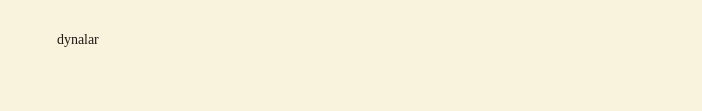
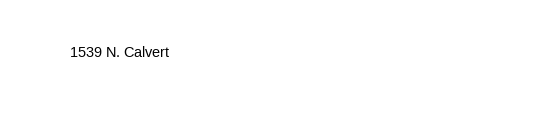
- dynalar
+ 1539 N. Calvert

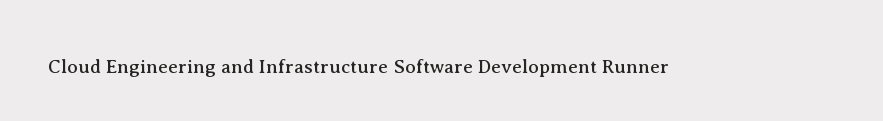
- 1539 N. Calvert
+ Cloud Engineering and Infrastructure Software Development Runner

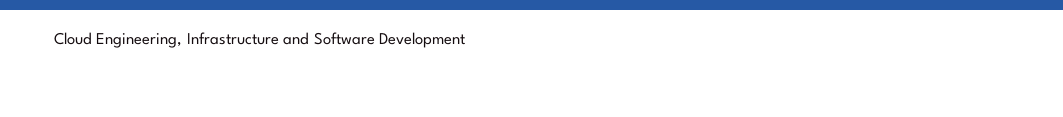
- Cloud Engineering and Infrastructure Software Development Runner
+ Cloud Engineering, Infrastructure and Software Development

